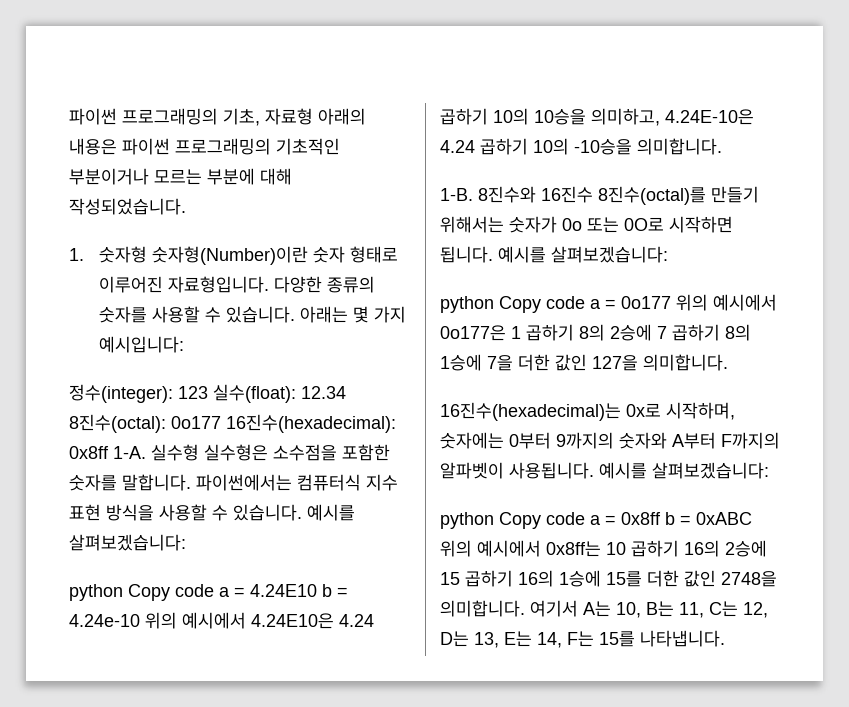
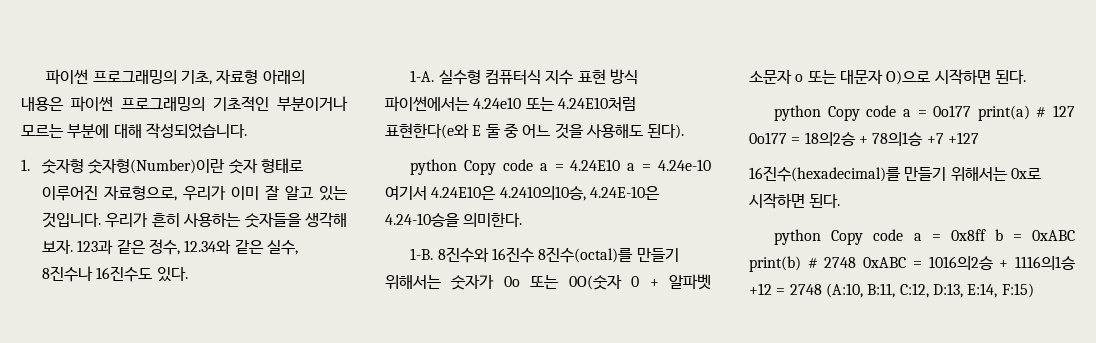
- 1. 숫자형 숫자형(Number)이란 숫자 형태로 이루어진 자료형입니다. 다양한 종류의 숫자를 사용할 수 있습니다. 아래는 몇 가지 예시입니다:
- 정수(integer): 123 실수(float): 12.34 8진수(octal): 0o177 16진수(hexadecimal): 0x8ff 1-A. 실수형 실수형은 소수점을 포함한 숫자를 말합니다. 파이썬에서는 컴퓨터식 지수 표현 방식을 사용할 수 있습니다. 예시를 살펴보겠습니다:
+ 1. 숫자형 숫자형(Number)이란 숫자 형태로 이루어진 자료형으로, 우리가 이미 잘 알고 있는 것입니다. 우리가 흔히 사용하는 숫자들을 생각해 보자. 123과 같은 정수, 12.34와 같은 실수, 8진수나 16진수도 있다.
+ 1-A. 실수형 컴퓨터식 지수 표현 방식 파이썬에서는 4.24e10 또는 4.24E10처럼 표현한다(e와 E 둘 중 어느 것을 사용해도 된다).
- python Copy code a = 4.24E10 b = 4.24e-10 위의 예시에서 4.24E10은 4.24 곱하기 10의 10승을 의미하고, 4.24E-10은 4.24 곱하기 10의 -10승을 의미합니다.
+ python Copy code a = 4.24E10 a = 4.24e-10 여기서 4.24E10은 4.2410의10승, 4.24E-10은 4.24-10승을 의미한다.
- 8진수와 16진수 8진수(octal)를 만들기 위해서는 숫자가 0o 또는 0O로 시작하면 됩니다. 예시를 살펴보겠습니다:
+ 8진수와 16진수 8진수(octal)를 만들기 위해서는 숫자가 0o 또는 0O(숫자 0 + 알파벳 소문자 o 또는 대문자 O)으로 시작하면 된다.
- python Copy code a = 0o177 위의 예시에서 0o177은 1 곱하기 8의 2승에 7 곱하기 8의 1승에 7을 더한 값인 127을 의미합니다.
- 16진수(hexadecimal)는 0x로 시작하며, 숫자에는 0부터 9까지의 숫자와 A부터 F까지의 알파벳이 사용됩니다. 예시를 살펴보겠습니다:
+ python Copy code a = 0o177 print(a) # 127 0o177 = 18의2승 + 78의1승 +7 +127
+ 16진수(hexadecimal)를 만들기 위해서는 0x로 시작하면 된다.
- python Copy code a = 0x8ff b = 0xABC 위의 예시에서 0x8ff는 10 곱하기 16의 2승에 15 곱하기 16의 1승에 15를 더한 값인 2748을 의미합니다. 여기서 A는 10, B는 11, C는 12, D는 13, E는 14, F는 15를 나타냅니다.
+ python Copy code a = 0x8ff b = 0xABC print(b) # 2748 0xABC = 1016의2승 + 1116의1승 +12 = 2748 (A:10, B:11, C:12, D:13, E:14, F:15)

